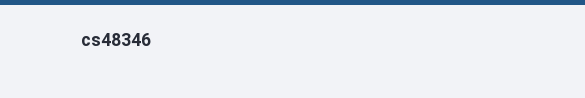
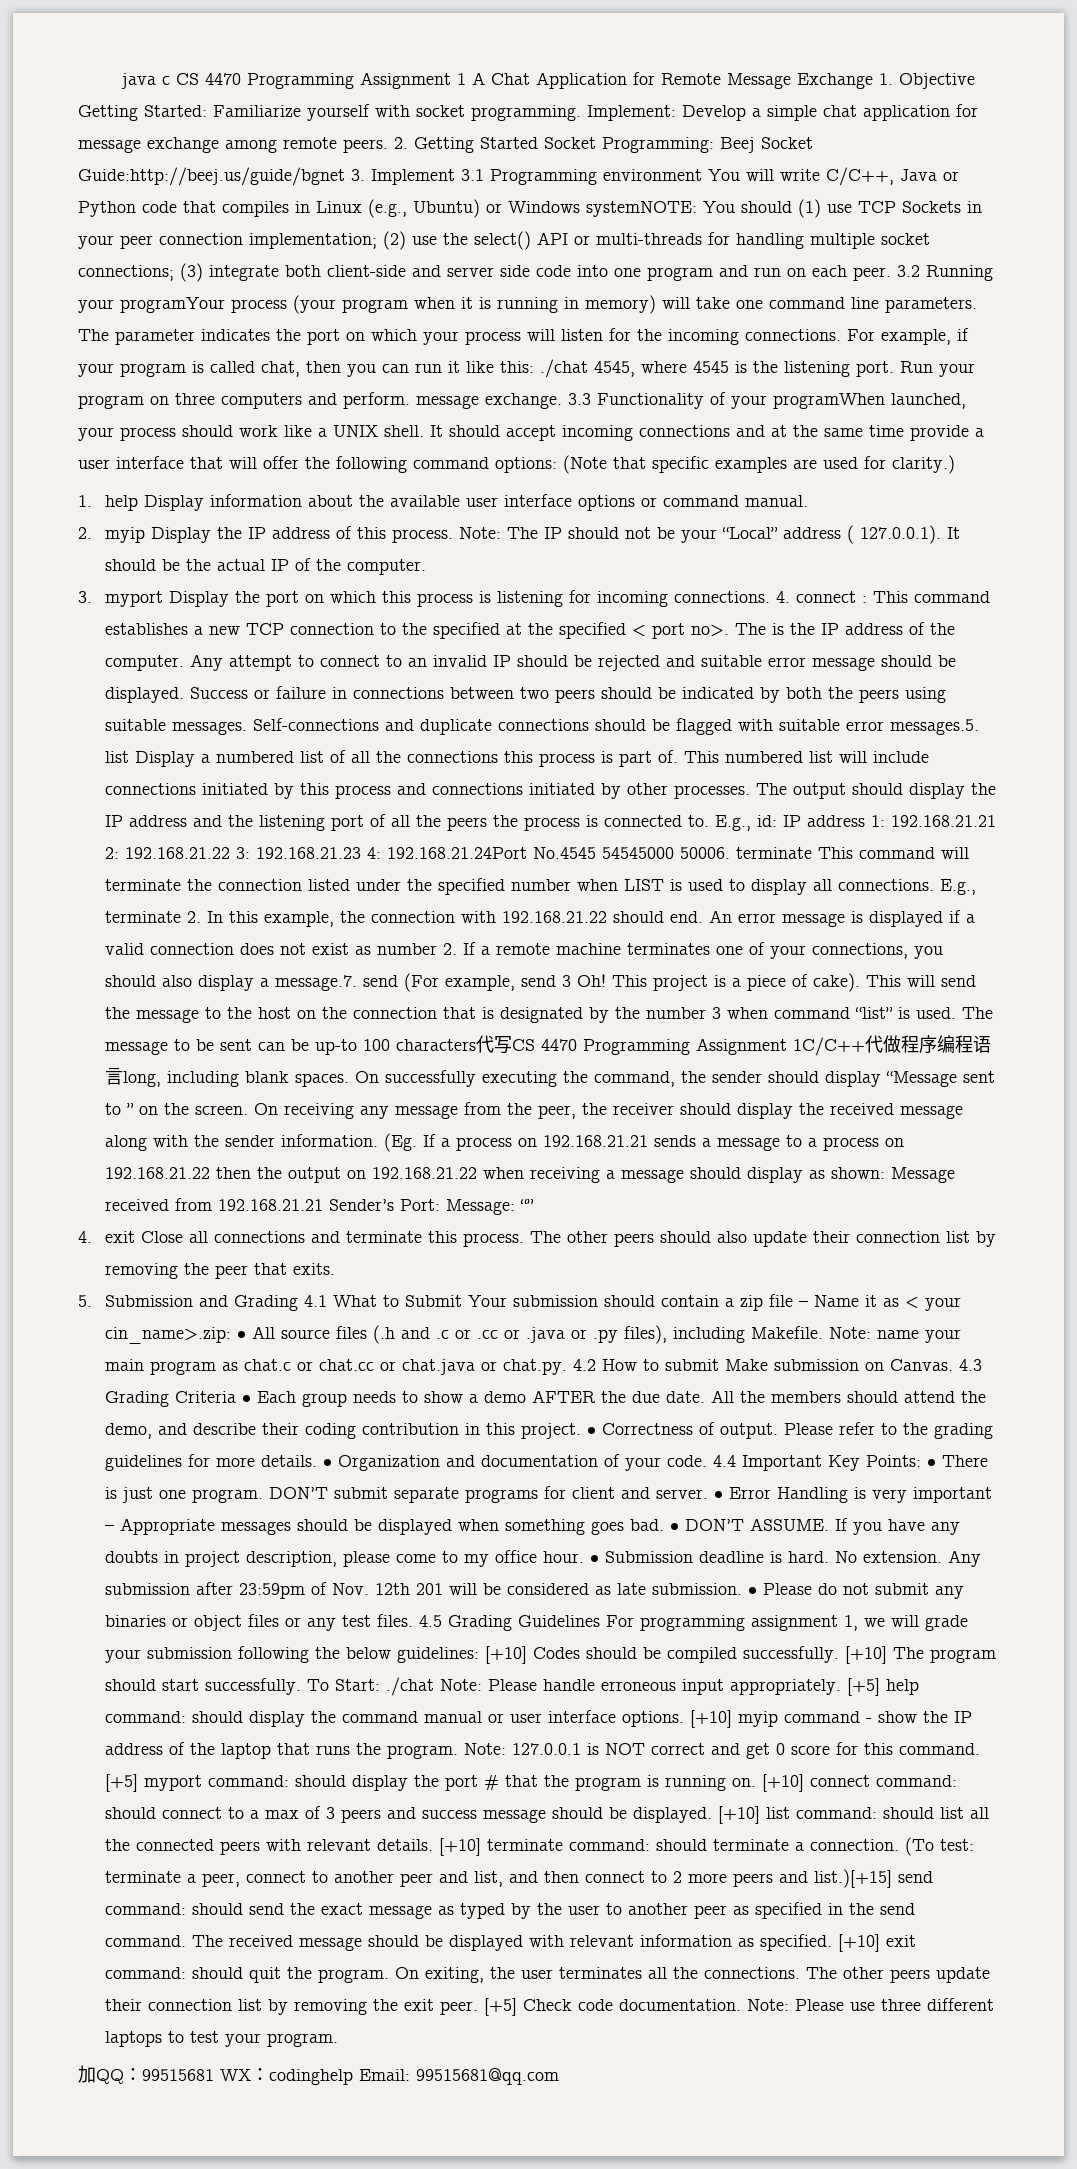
- cs48346
+ java c CS 4470 Programming Assignment 1 A Chat Application for Remote Message Exchange 1. Objective Getting Started: Familiarize yourself with socket programming. Implement: Develop a simple chat application for message exchange among remote peers. 2. Getting Started Socket Programming: Beej Socket Guide:http://beej.us/guide/bgnet 3. Implement 3.1 Programming environment You will write C/C++, Java or Python code that compiles in Linux (e.g., Ubuntu) or Windows systemNOTE: You should (1) use TCP Sockets in your peer connection implementation; (2) use the select() API or multi-threads for handling multiple socket connections; (3) integrate both client-side and server side code into one program and run on each peer. 3.2 Running your programYour process (your program when it is running in memory) will take one command line parameters. The parameter indicates the port on which your process will listen for the incoming connections. For example, if your program is called chat, then you can run it like this: ./chat 4545, where 4545 is the listening port. Run your program on three computers and perform. message exchange. 3.3 Functionality of your programWhen launched, your process should work like a UNIX shell. It should accept incoming connections and at the same time provide a user interface that will offer the following command options: (Note that specific examples are used for clarity.)
+ 1. help Display information about the available user interface options or command manual.
+ 2. myip Display the IP address of this process. Note: The IP should not be your “Local” address ( 127.0.0.1). It should be the actual IP of the computer.
+ 3. myport Display the port on which this process is listening for incoming connections. 4. connect : This command establishes a new TCP connection to the specified at the specified < port no>. The is the IP address of the computer. Any attempt to connect to an invalid IP should be rejected and suitable error message should be displayed. Success or failure in connections between two peers should be indicated by both the peers using suitable messages. Self-connections and duplicate connections should be flagged with suitable error messages.5. list Display a numbered list of all the connections this process is part of. This numbered list will include connections initiated by this process and connections initiated by other processes. The output should display the IP address and the listening port of all the peers the process is connected to. E.g., id: IP address 1: 192.168.21.21 2: 192.168.21.22 3: 192.168.21.23 4: 192.168.21.24Port No.4545 54545000 50006. terminate This command will terminate the connection listed under the specified number when LIST is used to display all connections. E.g., terminate 2. In this example, the connection with 192.168.21.22 should end. An error message is displayed if a valid connection does not exist as number 2. If a remote machine terminates one of your connections, you should also display a message.7. send (For example, send 3 Oh! This project is a piece of cake). This will send the message to the host on the connection that is designated by the number 3 when command “list” is used. The message to be sent can be up-to 100 characters代写CS 4470 Programming Assignment 1C/C++代做程序编程语言long, including blank spaces. On successfully executing the command, the sender should display “Message sent to ” on the screen. On receiving any message from the peer, the receiver should display the received message along with the sender information. (Eg. If a process on 192.168.21.21 sends a message to a process on 192.168.21.22 then the output on 192.168.21.22 when receiving a message should display as shown: Message received from 192.168.21.21 Sender’s Port: Message: “”
+ 4. exit Close all connections and terminate this process. The other peers should also update their connection list by removing the peer that exits.
+ 5. Submission and Grading 4.1 What to Submit Your submission should contain a zip file – Name it as < your cin_name>.zip: • All source files (.h and .c or .cc or .java or .py files), including Makefile. Note: name your main program as chat.c or chat.cc or chat.java or chat.py. 4.2 How to submit Make submission on Canvas. 4.3 Grading Criteria • Each group needs to show a demo AFTER the due date. All the members should attend the demo, and describe their coding contribution in this project. • Correctness of output. Please refer to the grading guidelines for more details. • Organization and documentation of your code. 4.4 Important Key Points: • There is just one program. DON’T submit separate programs for client and server. • Error Handling is very important – Appropriate messages should be displayed when something goes bad. • DON’T ASSUME. If you have any doubts in project description, please come to my office hour. • Submission deadline is hard. No extension. Any submission after 23:59pm of Nov. 12th 201 will be considered as late submission. • Please do not submit any binaries or object files or any test files. 4.5 Grading Guidelines For programming assignment 1, we will grade your submission following the below guidelines: [+10] Codes should be compiled successfully. [+10] The program should start successfully. To Start: ./chat Note: Please handle erroneous input appropriately. [+5] help command: should display the command manual or user interface options. [+10] myip command - show the IP address of the laptop that runs the program. Note: 127.0.0.1 is NOT correct and get 0 score for this command. [+5] myport command: should display the port # that the program is running on. [+10] connect command: should connect to a max of 3 peers and success message should be displayed. [+10] list command: should list all the connected peers with relevant details. [+10] terminate command: should terminate a connection. (To test: terminate a peer, connect to another peer and list, and then connect to 2 more peers and list.)[+15] send command: should send the exact message as typed by the user to another peer as specified in the send command. The received message should be displayed with relevant information as specified. [+10] exit command: should quit the program. On exiting, the user terminates all the connections. The other peers update their connection list by removing the exit peer. [+5] Check code documentation. Note: Please use three different laptops to test your program.
+ 加QQ：99515681 WX：codinghelp Email: 99515681@qq.com

